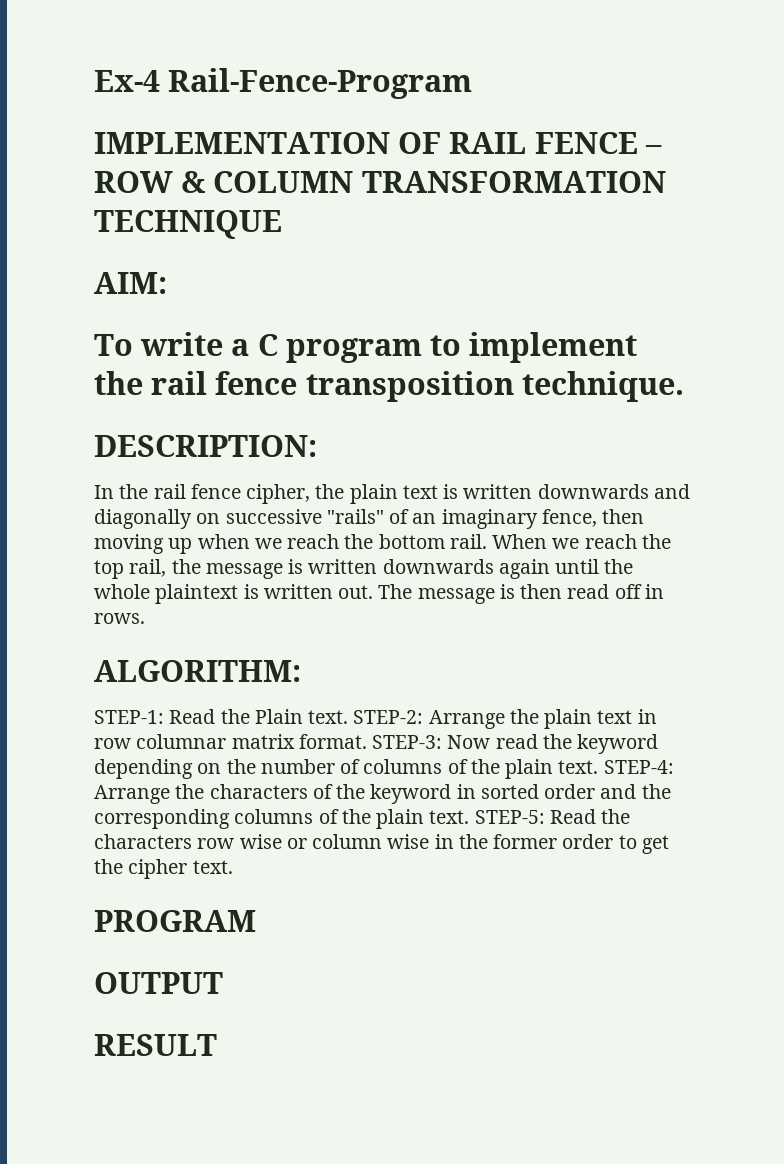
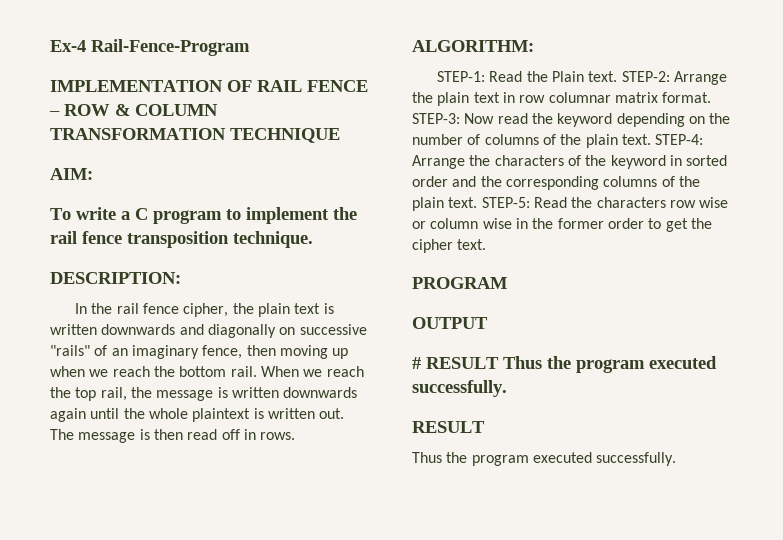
+ # RESULT Thus the program executed successfully.
  RESULT
+ Thus the program executed successfully.

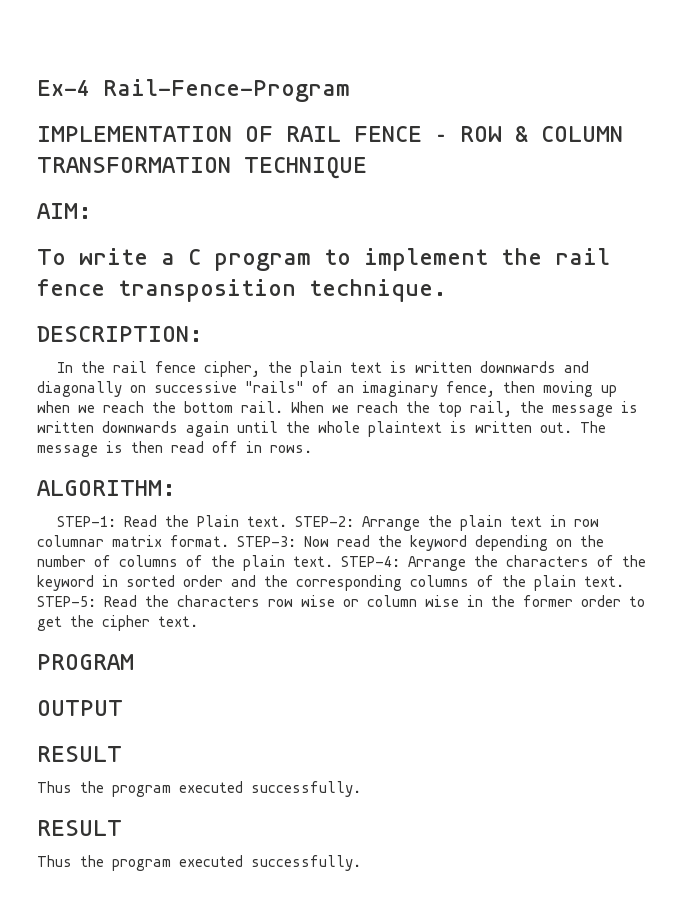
  OUTPUT
- # RESULT Thus the program executed successfully.
+ RESULT
+ Thus the program executed successfully.

